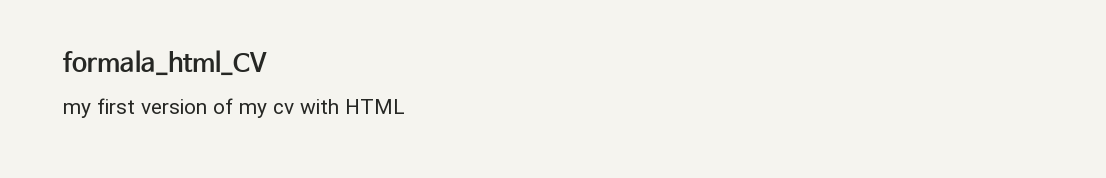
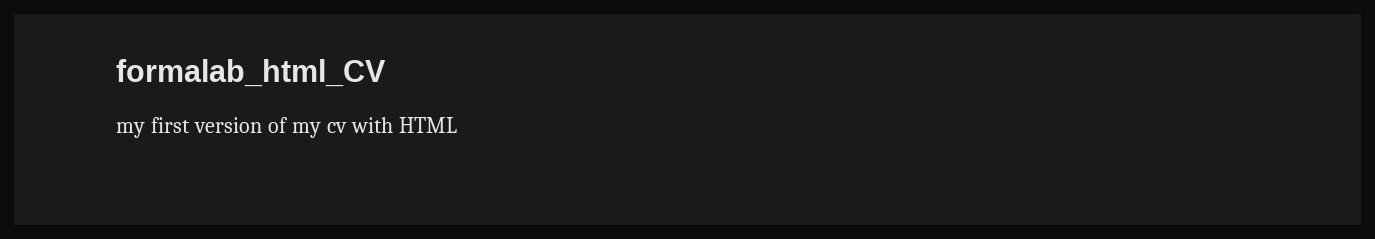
- formala_html_CV
+ formalab_html_CV

